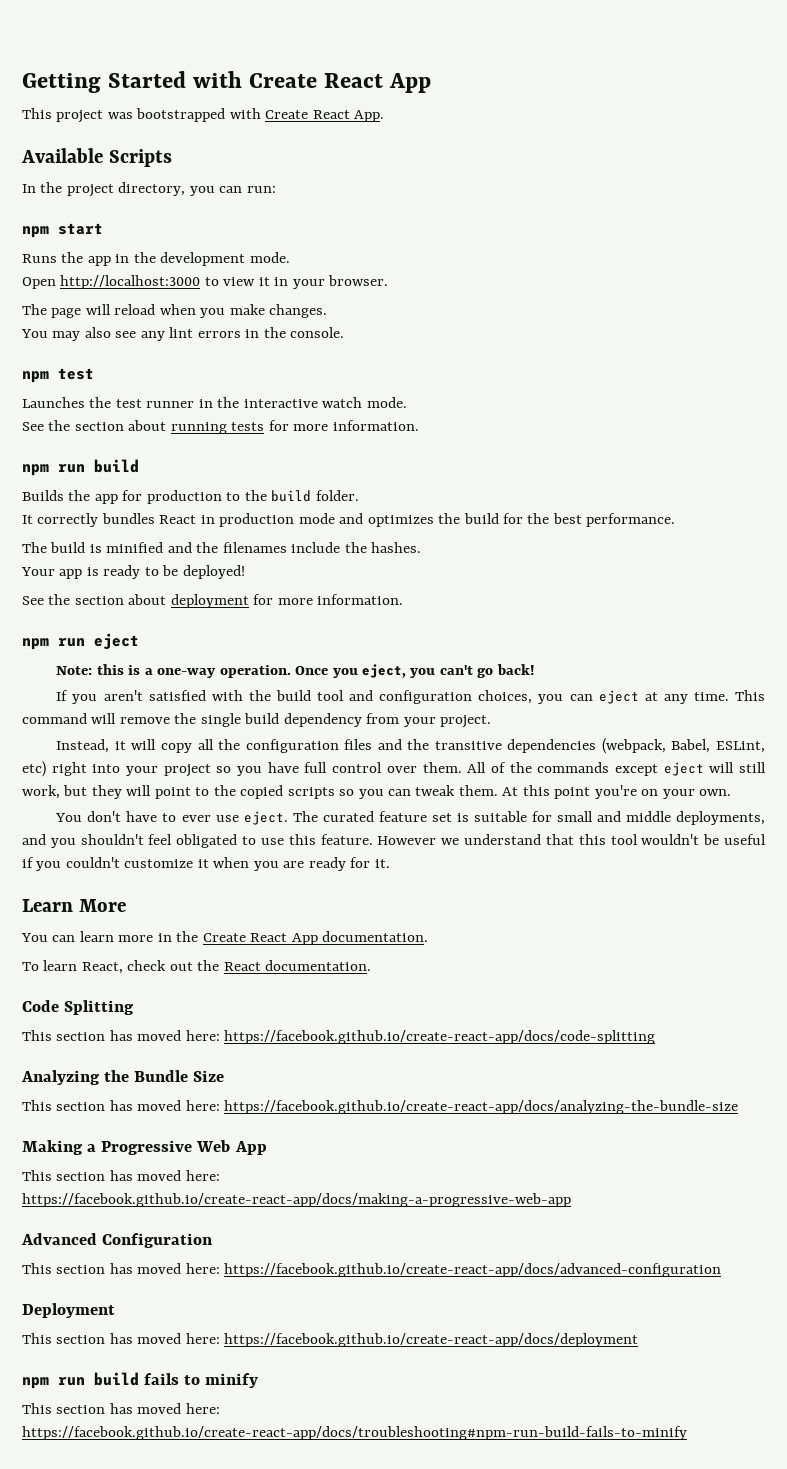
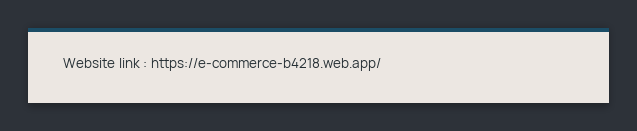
- Getting Started with Create React App
- This project was bootstrapped with Create React App.
- Available Scripts
- In the project directory, you can run:
- npm start
- Runs the app in the development mode.
- Open http://localhost:3000 to view it in your browser.
- The page will reload when you make changes.
- You may also see any lint errors in the console.
- npm test
- Launches the test runner in the interactive watch mode.
- See the section about running tests for more information.
- npm run build
- Builds the app for production to the build folder.
- It correctly bundles React in production mode and optimizes the build for the best performance.
- The build is minified and the filenames include the hashes.
- Your app is ready to be deployed!
- See the section about deployment for more information.
- npm run eject
- Note: this is a one-way operation. Once you eject, you can't go back!
- If you aren't satisfied with the build tool and configuration choices, you can eject at any time. This command will remove the single build dependency from your project.
- Instead, it will copy all the configuration files and the transitive dependencies (webpack, Babel, ESLint, etc) right into your project so you have full control over them. All of the commands except eject will still work, but they will point to the copied scripts so you can tweak them. At this point you're on your own.
- You don't have to ever use eject. The curated feature set is suitable for small and middle deployments, and you shouldn't feel obligated to use this feature. However we understand that this tool wouldn't be useful if you couldn't customize it when you are ready for it.
- Learn More
- You can learn more in the Create React App documentation.
- To learn React, check out the React documentation.
- Code Splitting
- This section has moved here: https://facebook.github.io/create-react-app/docs/code-splitting
- Analyzing the Bundle Size
- This section has moved here: https://facebook.github.io/create-react-app/docs/analyzing-the-bundle-size
- Making a Progressive Web App
- This section has moved here: https://facebook.github.io/create-react-app/docs/making-a-progressive-web-app
- Advanced Configuration
- This section has moved here: https://facebook.github.io/create-react-app/docs/advanced-configuration
- Deployment
- This section has moved here: https://facebook.github.io/create-react-app/docs/deployment
- npm run build fails to minify
- This section has moved here: https://facebook.github.io/create-react-app/docs/troubleshooting#npm-run-build-fails-to-minify
+ Website link : https://e-commerce-b4218.web.app/

